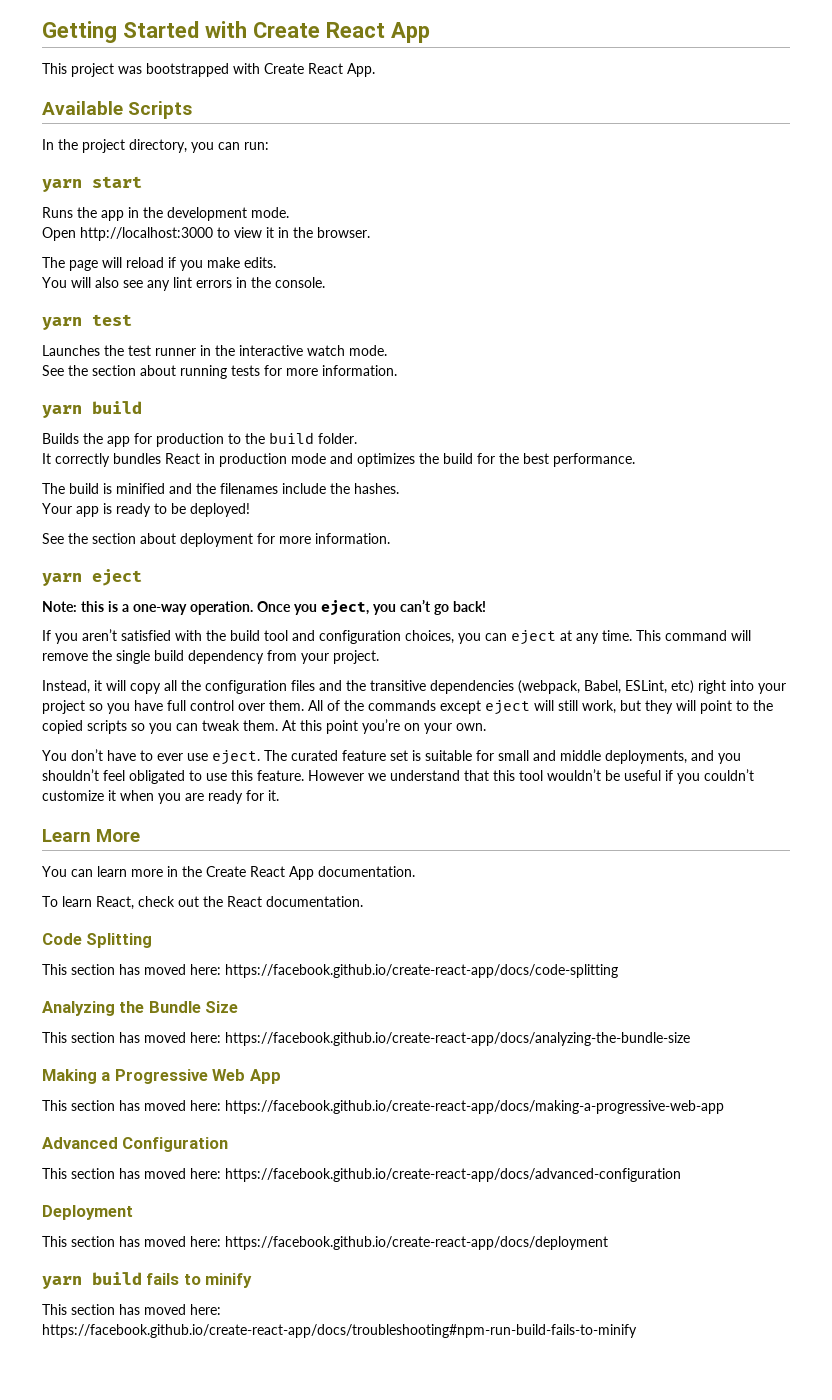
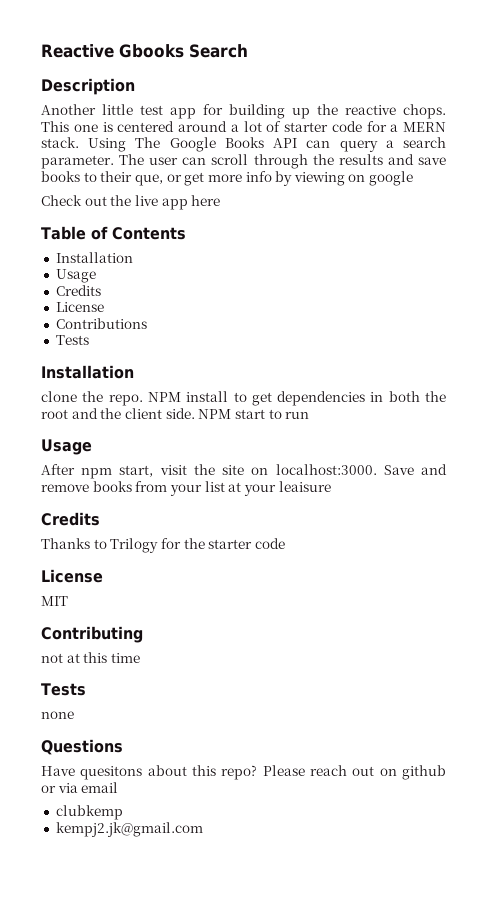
- Getting Started with Create React App
- This project was bootstrapped with Create React App.
- Available Scripts
- In the project directory, you can run:
- yarn start
- Runs the app in the development mode.
- Open http://localhost:3000 to view it in the browser.
- The page will reload if you make edits.
- You will also see any lint errors in the console.
- yarn test
- Launches the test runner in the interactive watch mode.
- See the section about running tests for more information.
- yarn build
- Builds the app for production to the build folder.
- It correctly bundles React in production mode and optimizes the build for the best performance.
- The build is minified and the filenames include the hashes.
- Your app is ready to be deployed!
- See the section about deployment for more information.
- yarn eject
- Note: this is a one-way operation. Once you eject, you can’t go back!
- If you aren’t satisfied with the build tool and configuration choices, you can eject at any time. This command will remove the single build dependency from your project.
- Instead, it will copy all the configuration files and the transitive dependencies (webpack, Babel, ESLint, etc) right into your project so you have full control over them. All of the commands except eject will still work, but they will point to the copied scripts so you can tweak them. At this point you’re on your own.
- You don’t have to ever use eject. The curated feature set is suitable for small and middle deployments, and you shouldn’t feel obligated to use this feature. However we understand that this tool wouldn’t be useful if you couldn’t customize it when you are ready for it.
- Learn More
- You can learn more in the Create React App documentation.
- To learn React, check out the React documentation.
- Code Splitting
- This section has moved here: https://facebook.github.io/create-react-app/docs/code-splitting
- Analyzing the Bundle Size
- This section has moved here: https://facebook.github.io/create-react-app/docs/analyzing-the-bundle-size
- Making a Progressive Web App
- This section has moved here: https://facebook.github.io/create-react-app/docs/making-a-progressive-web-app
- Advanced Configuration
- This section has moved here: https://facebook.github.io/create-react-app/docs/advanced-configuration
- Deployment
- This section has moved here: https://facebook.github.io/create-react-app/docs/deployment
- yarn build fails to minify
- This section has moved here: https://facebook.github.io/create-react-app/docs/troubleshooting#npm-run-build-fails-to-minify
+ Reactive Gbooks Search
+ Description
+ Another little test app for building up the reactive chops. This one is centered around a lot of starter code for a MERN stack. Using The Google Books API can query a search parameter. The user can scroll through the results and save books to their que, or get more info by viewing on google
+ Check out the live app here
+ Table of Contents
+ Installation
+ Usage
+ Credits
+ License
+ Contributions
+ Tests
+ Installation
+ clone the repo. NPM install to get dependencies in both the root and the client side. NPM start to run
+ Usage
+ After npm start, visit the site on localhost:3000. Save and remove books from your list at your leaisure
+ Credits
+ Thanks to Trilogy for the starter code
+ License
+ MIT
+ Contributing
+ not at this time
+ Tests
+ none
+ Questions
+ Have quesitons about this repo? Please reach out on github or via email
+ clubkemp
+ kempj2.jk@gmail.com

